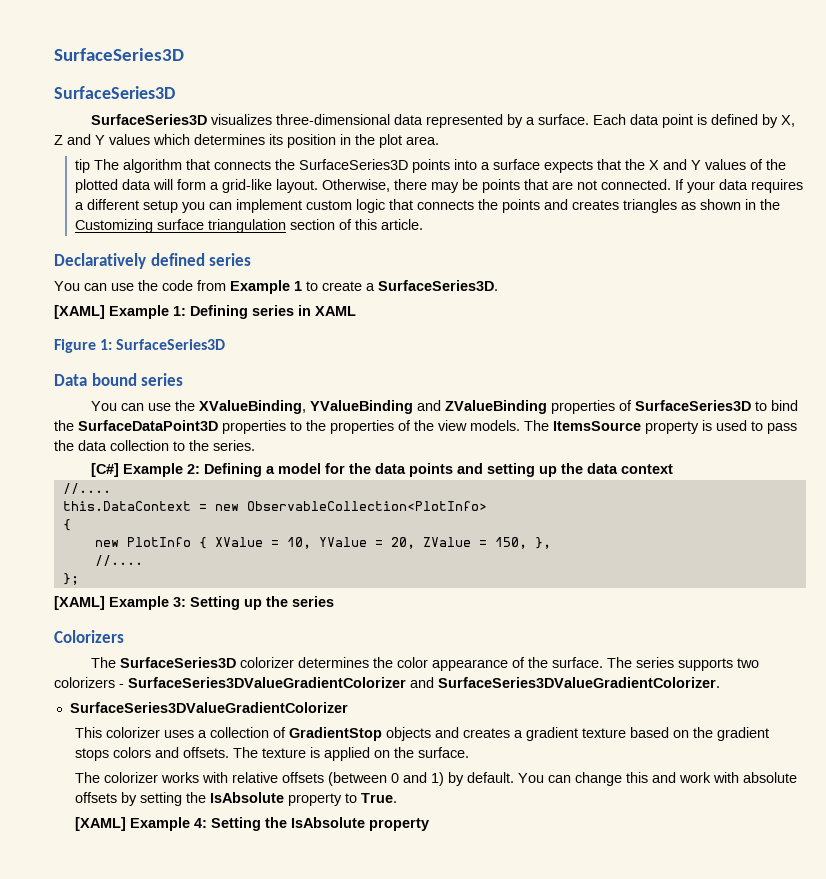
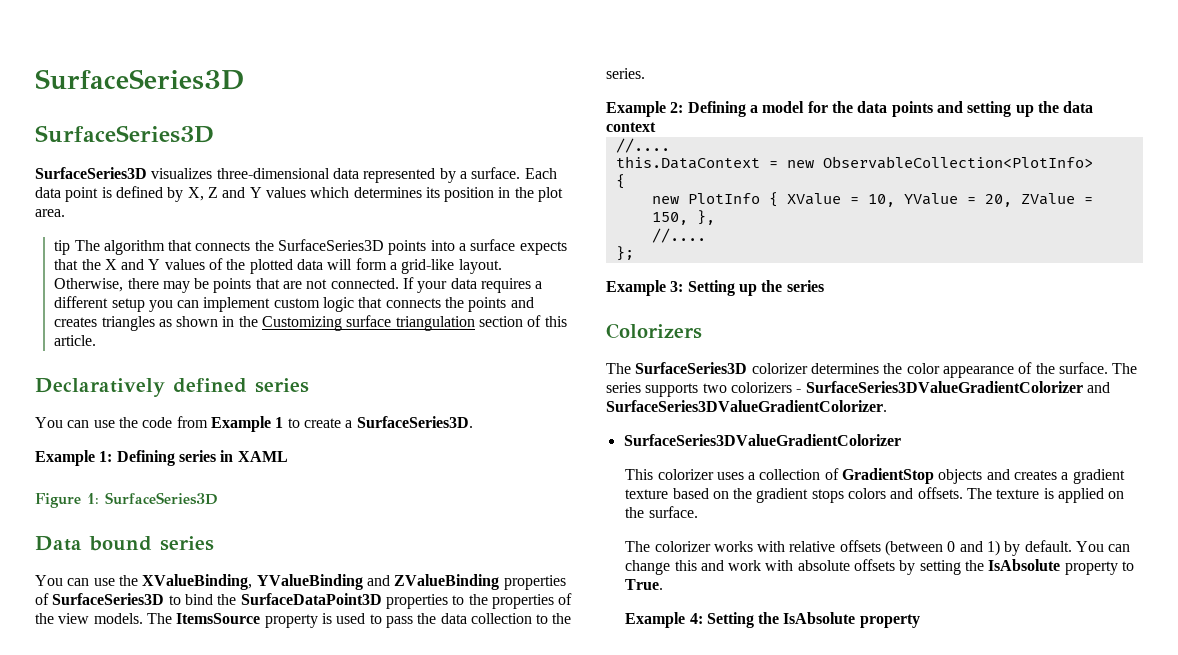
- [XAML] Example 1: Defining series in XAML
+ Example 1: Defining series in XAML
- [C#] Example 2: Defining a model for the data points and setting up the data context
+ Example 2: Defining a model for the data points and setting up the data context
- [XAML] Example 3: Setting up the series
+ Example 3: Setting up the series
- [XAML] Example 4: Setting the IsAbsolute property
+ Example 4: Setting the IsAbsolute property

